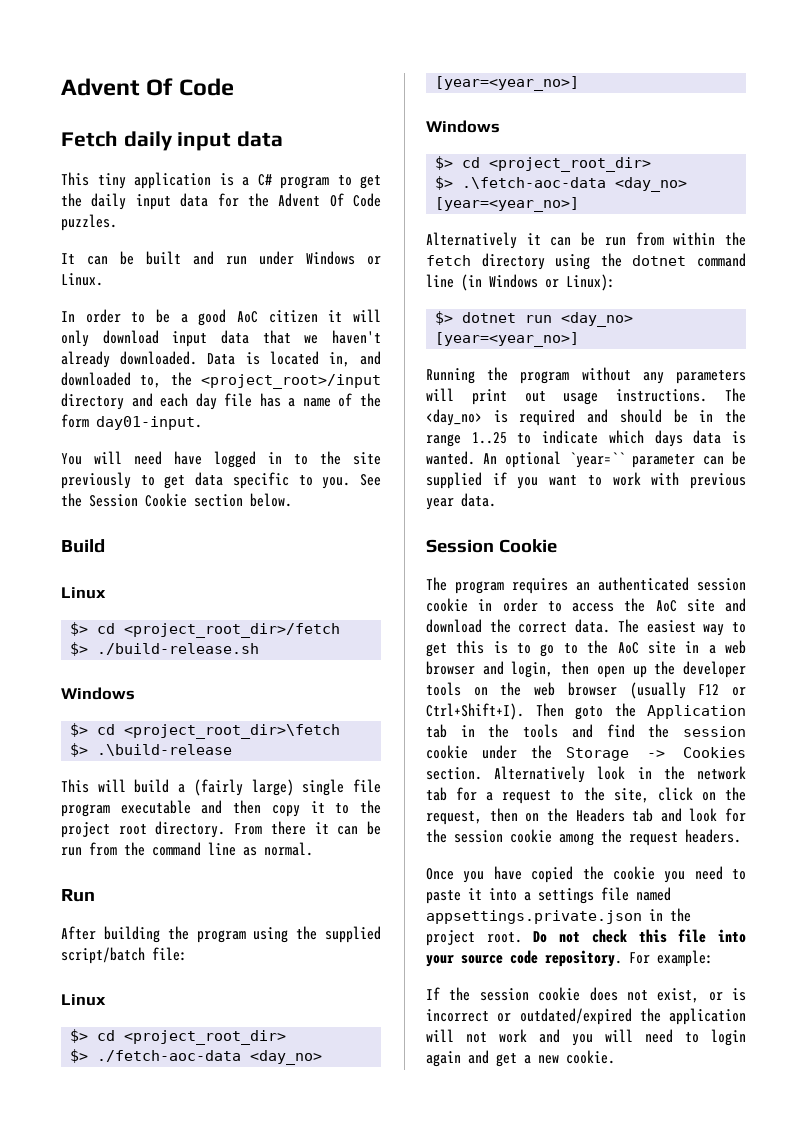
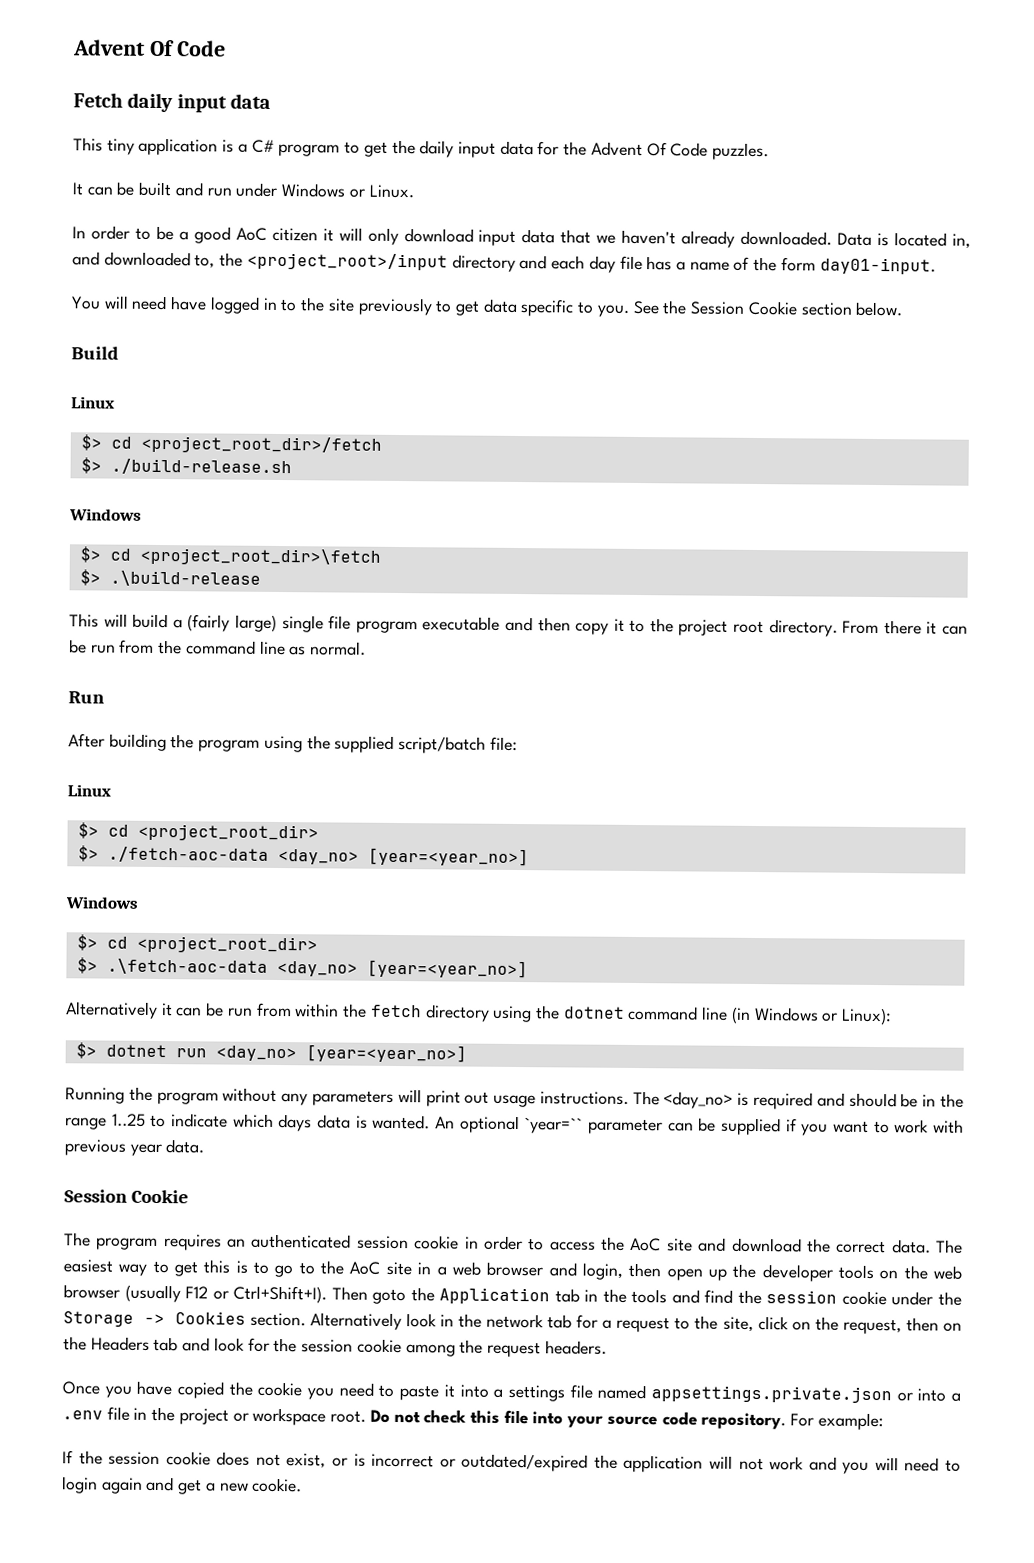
- Once you have copied the cookie you need to paste it into a settings file named appsettings.private.json in the project root.
+ Once you have copied the cookie you need to paste it into a settings file named appsettings.private.json or into a .env file in the project or workspace root.

